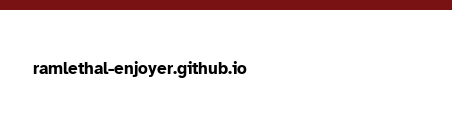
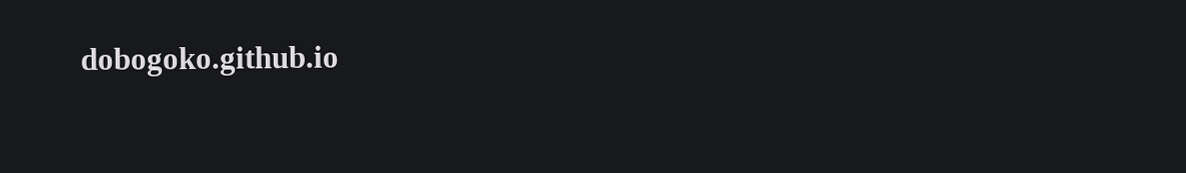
- ramlethal-enjoyer.github.io
+ dobogoko.github.io

